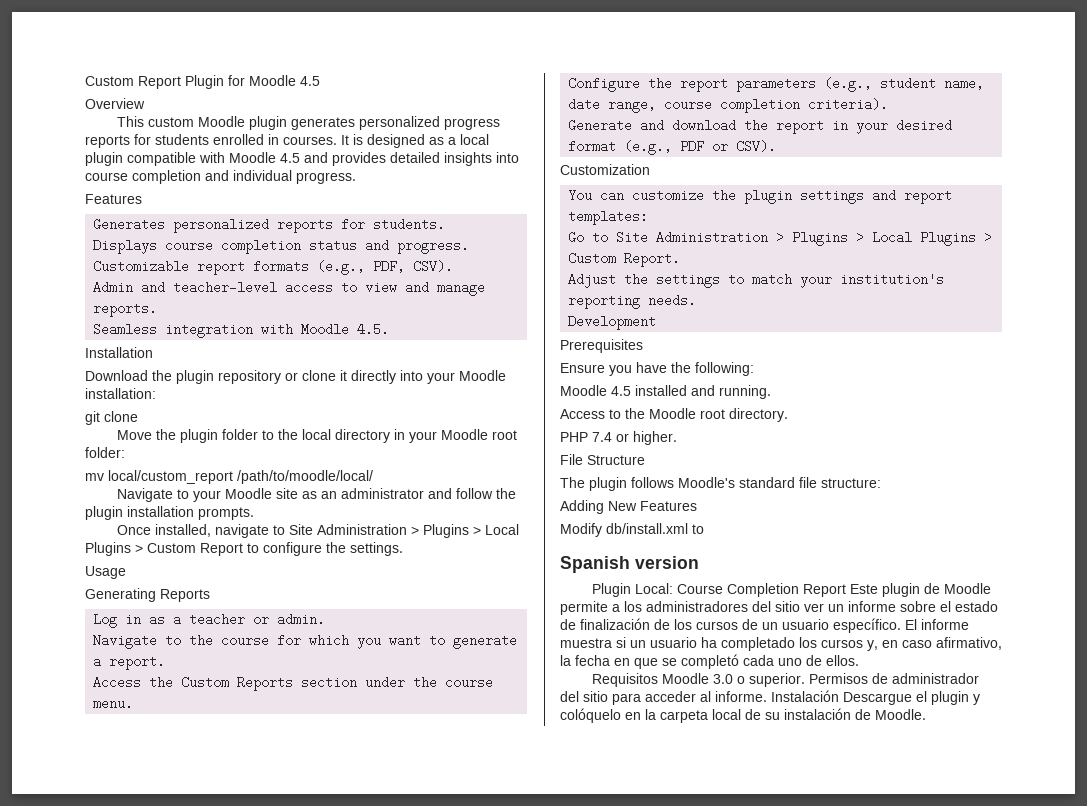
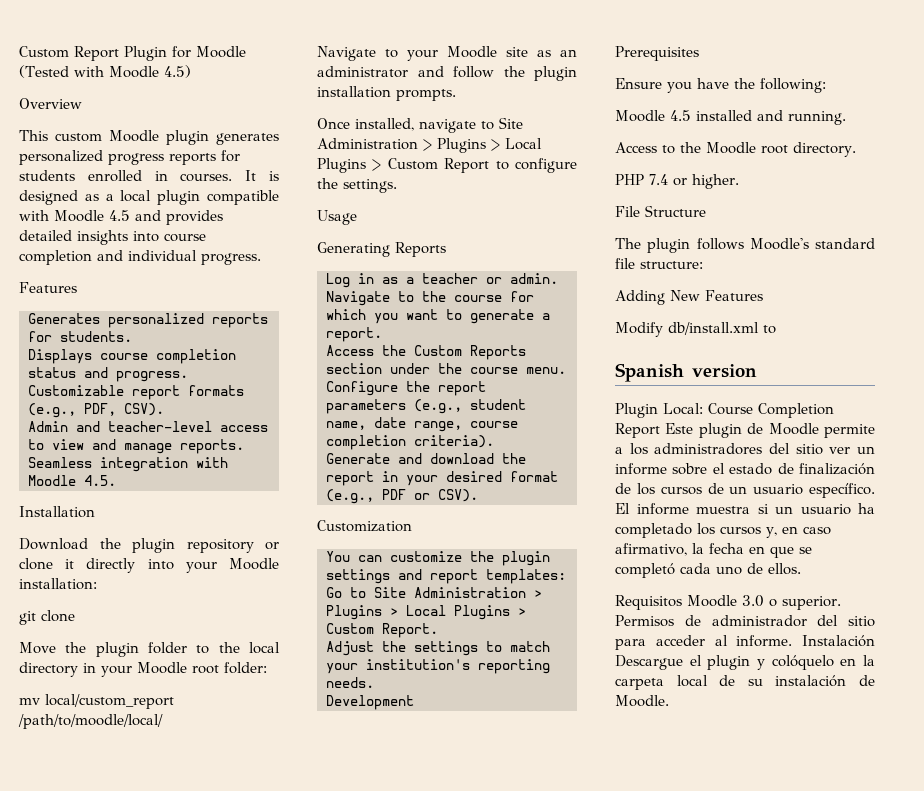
- Custom Report Plugin for Moodle 4.5
+ Custom Report Plugin for Moodle (Tested with Moodle 4.5)

